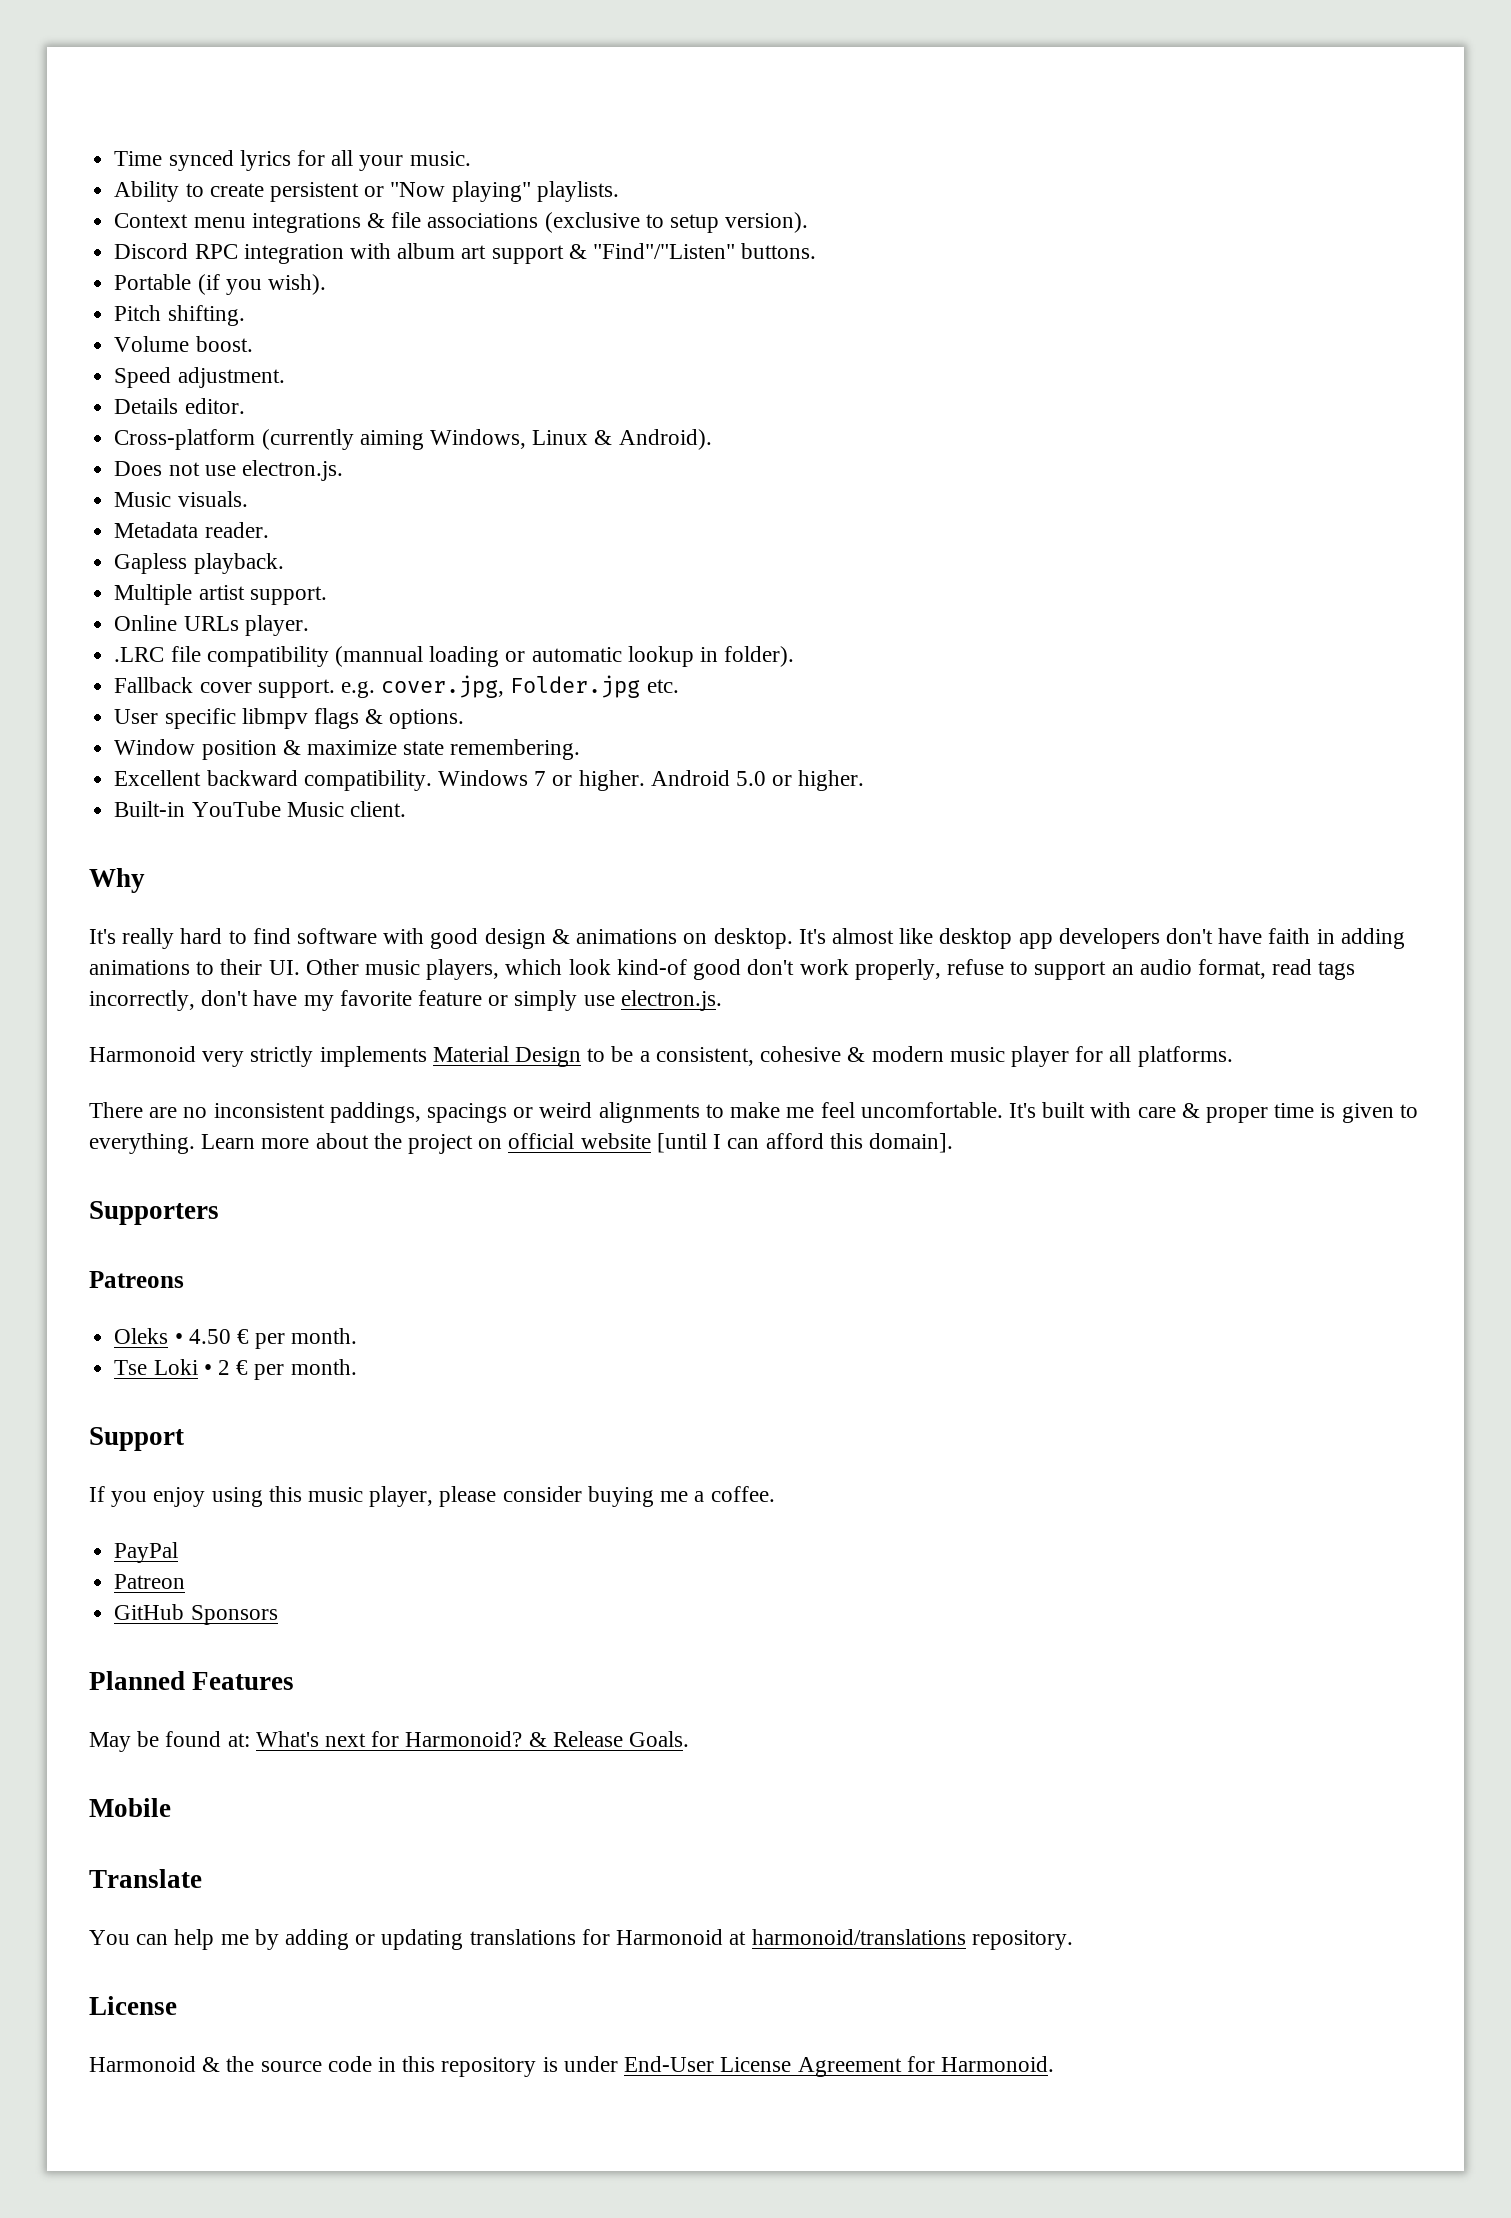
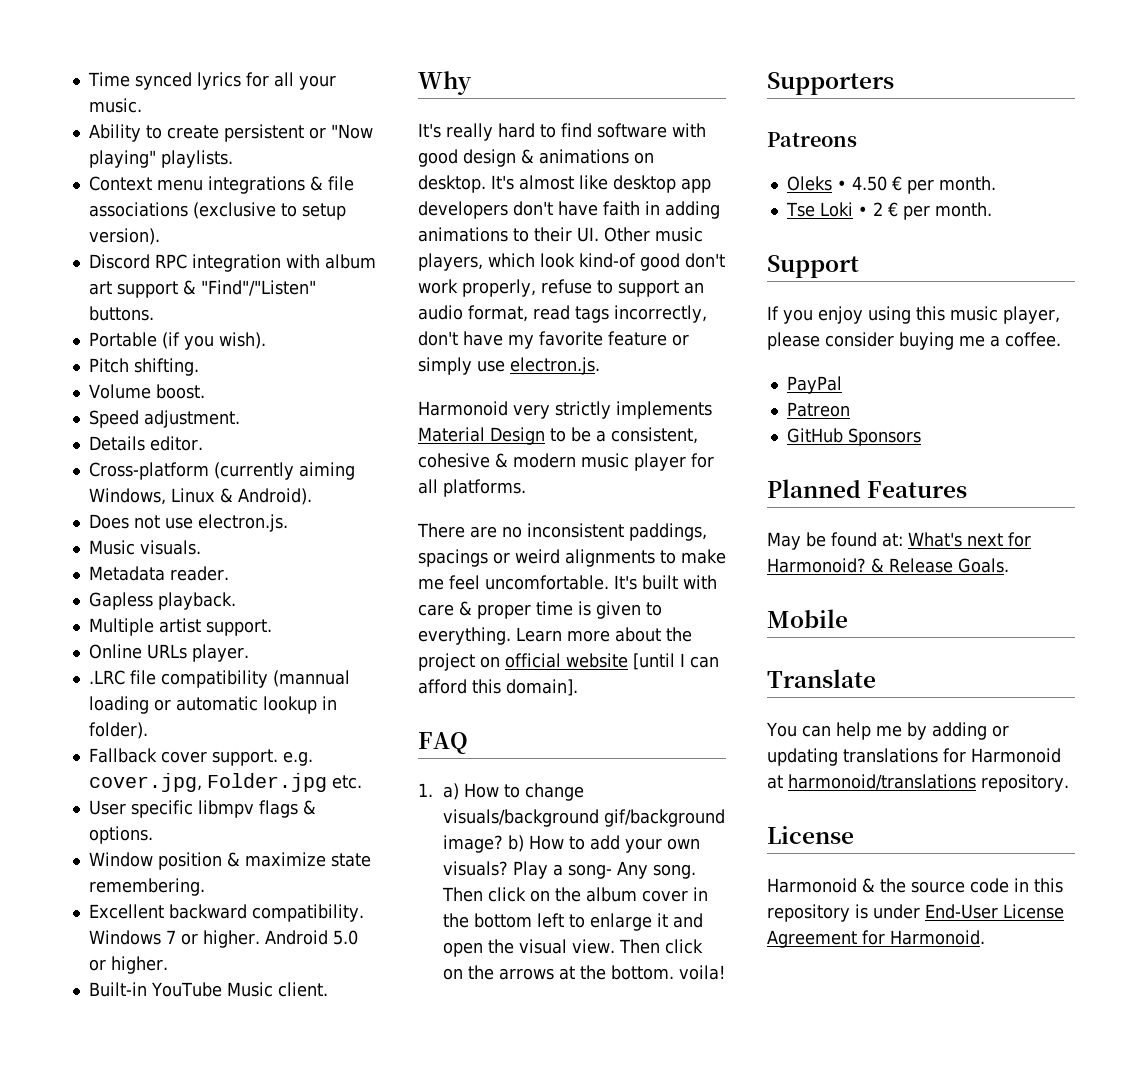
+ FAQ
+ 1. a) How to change visuals/background gif/background image? b) How to add your own visuals? Play a song- Any song. Then click on the album cover in the bottom left to enlarge it and open the visual view. Then click on the arrows at the bottom. voila!

